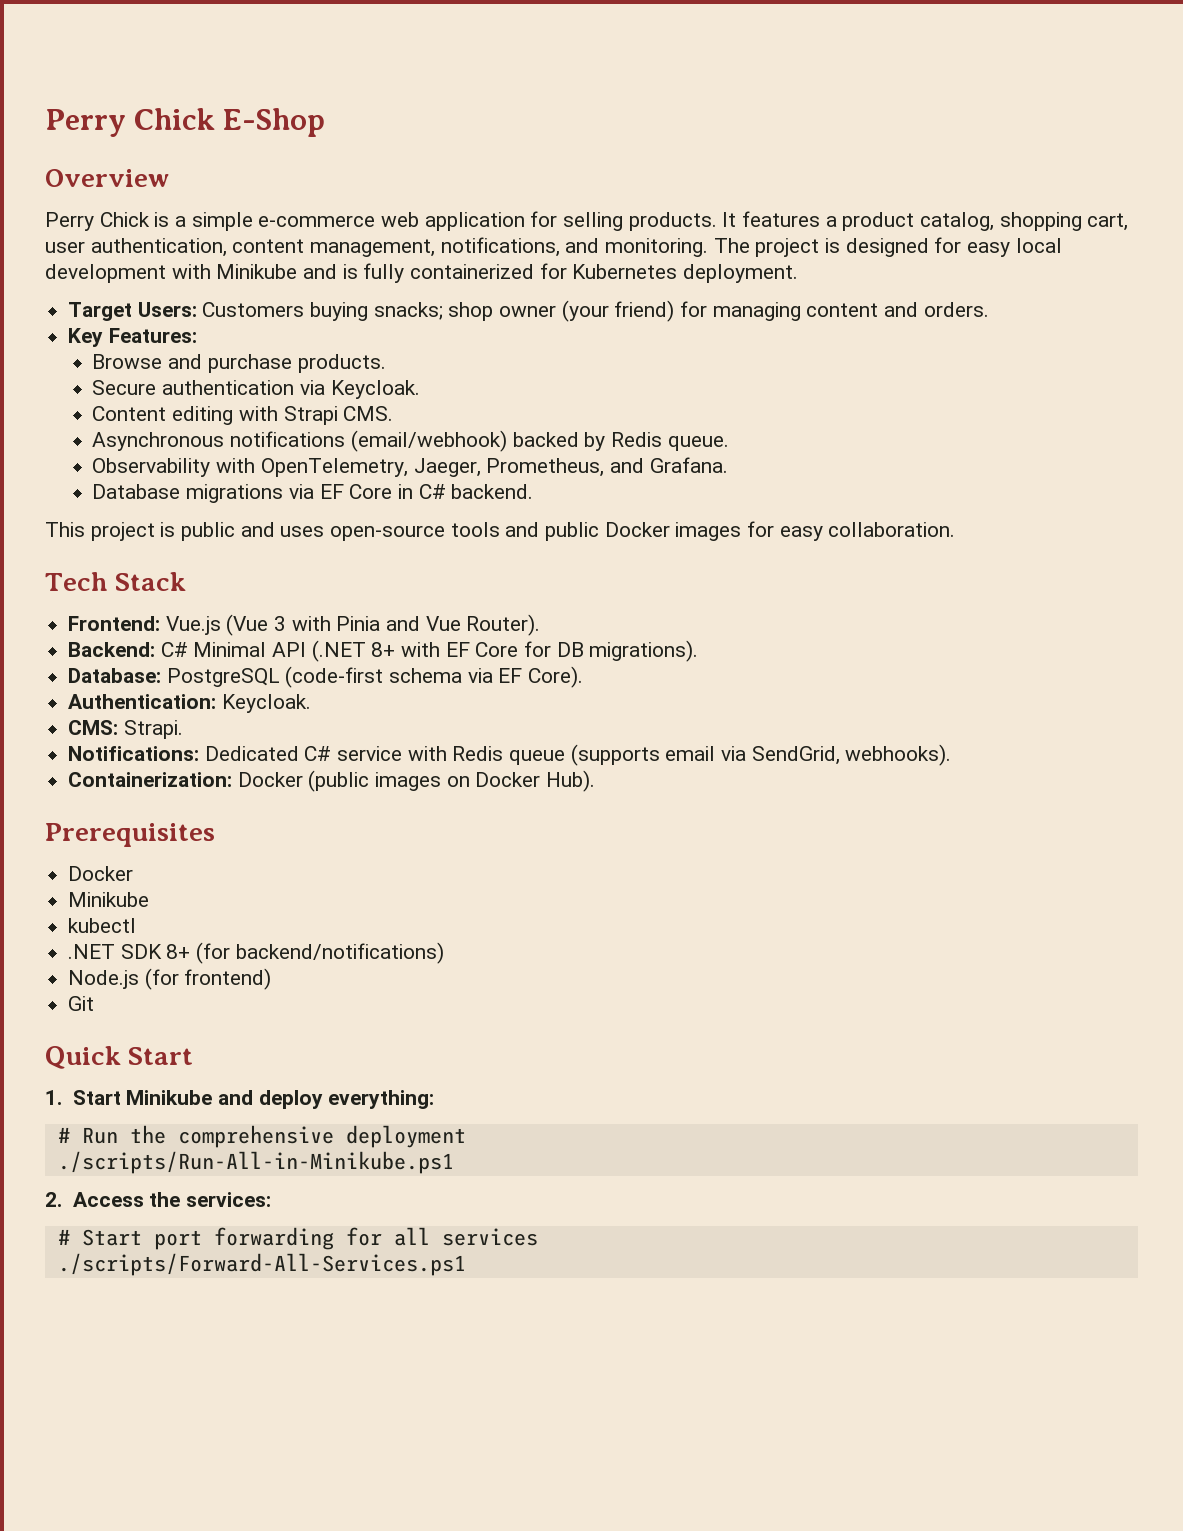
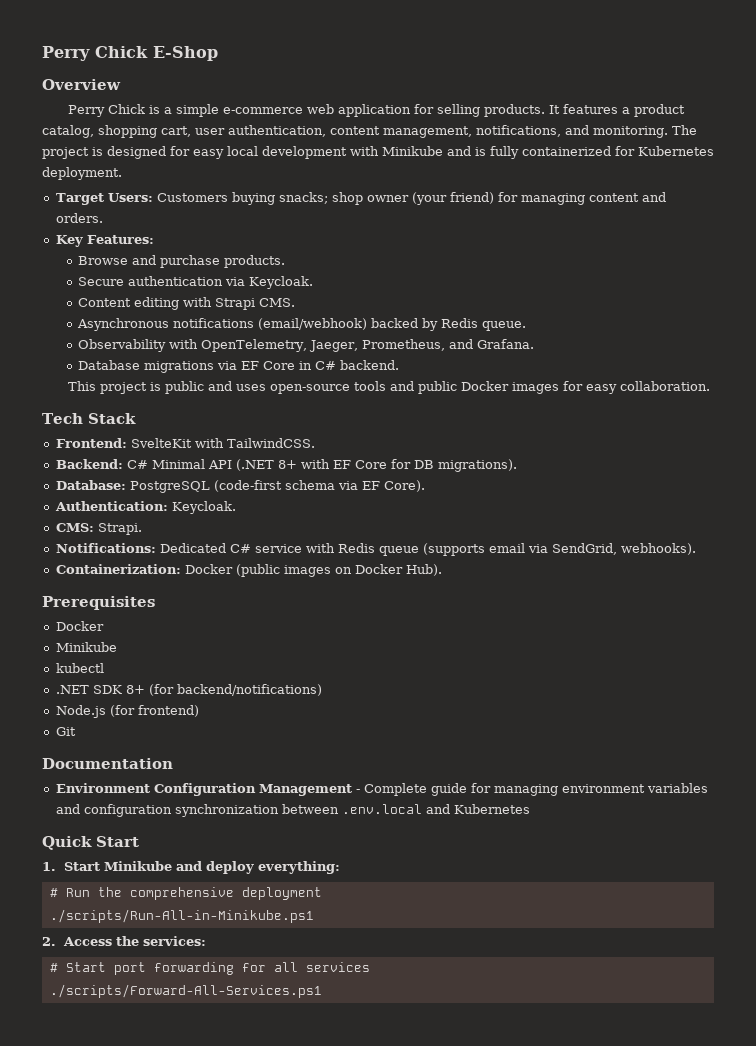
- Frontend: Vue.js (Vue 3 with Pinia and Vue Router).
+ Frontend: SvelteKit with TailwindCSS.
+ Documentation
+ Environment Configuration Management - Complete guide for managing environment variables and configuration synchronization between .env.local and Kubernetes

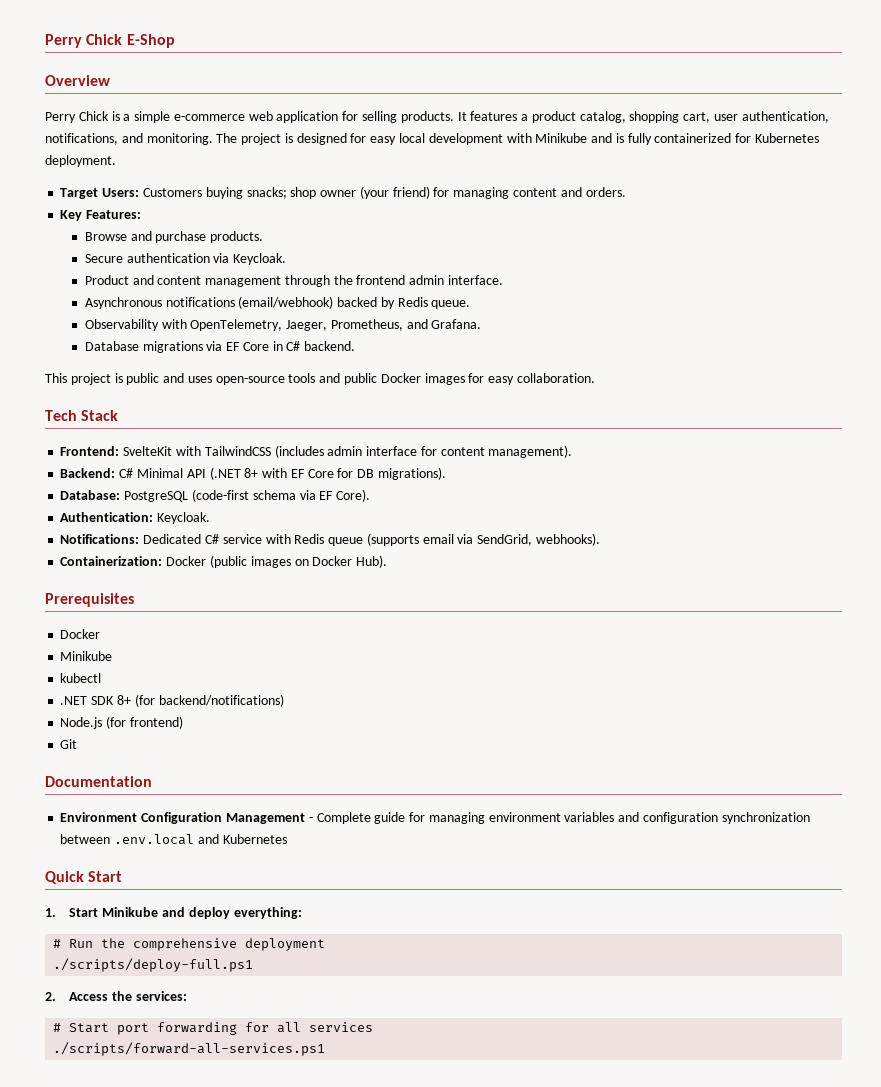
- It features a product catalog, shopping cart, user authentication, content management, notifications, and monitoring.
+ It features a product catalog, shopping cart, user authentication, notifications, and monitoring.
- Content editing with Strapi CMS.
+ Product and content management through the frontend admin interface.
- Frontend: SvelteKit with TailwindCSS.
+ Frontend: SvelteKit with TailwindCSS (includes admin interface for content management).
- CMS: Strapi.
- ./scripts/Run-All-in-Minikube.ps1
+ ./scripts/deploy-full.ps1
- ./scripts/Forward-All-Services.ps1
+ ./scripts/forward-all-services.ps1

